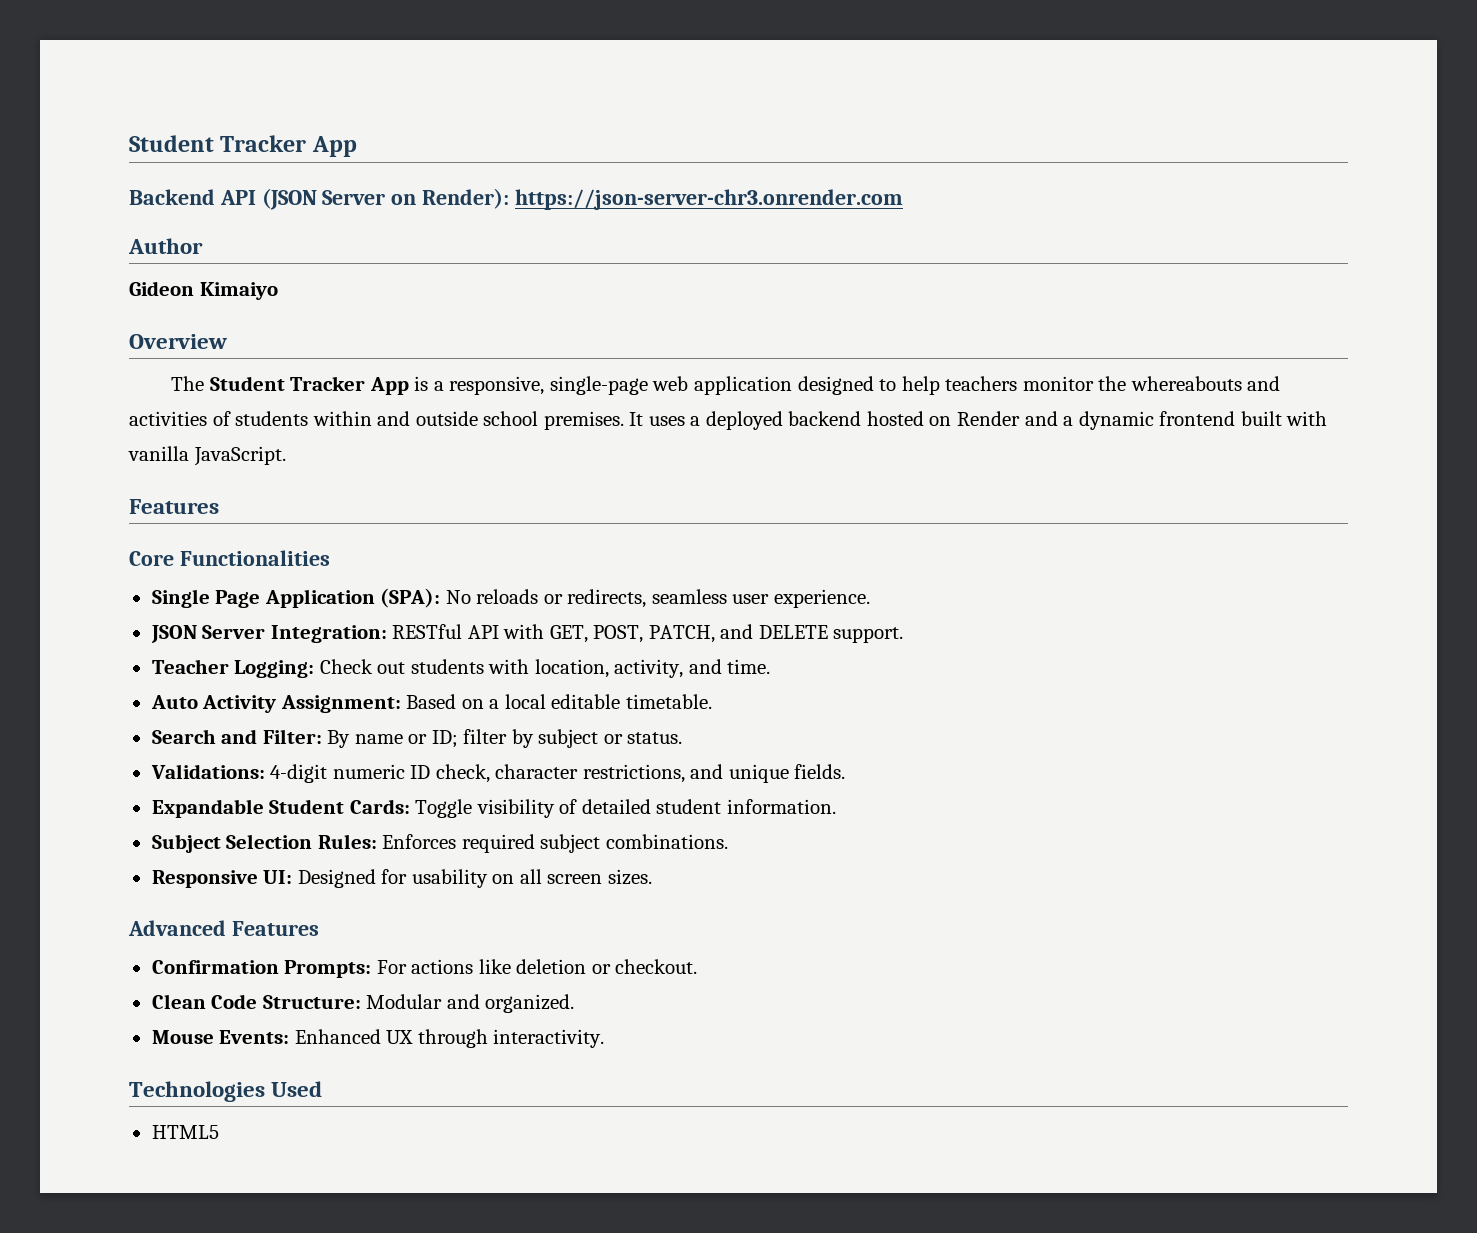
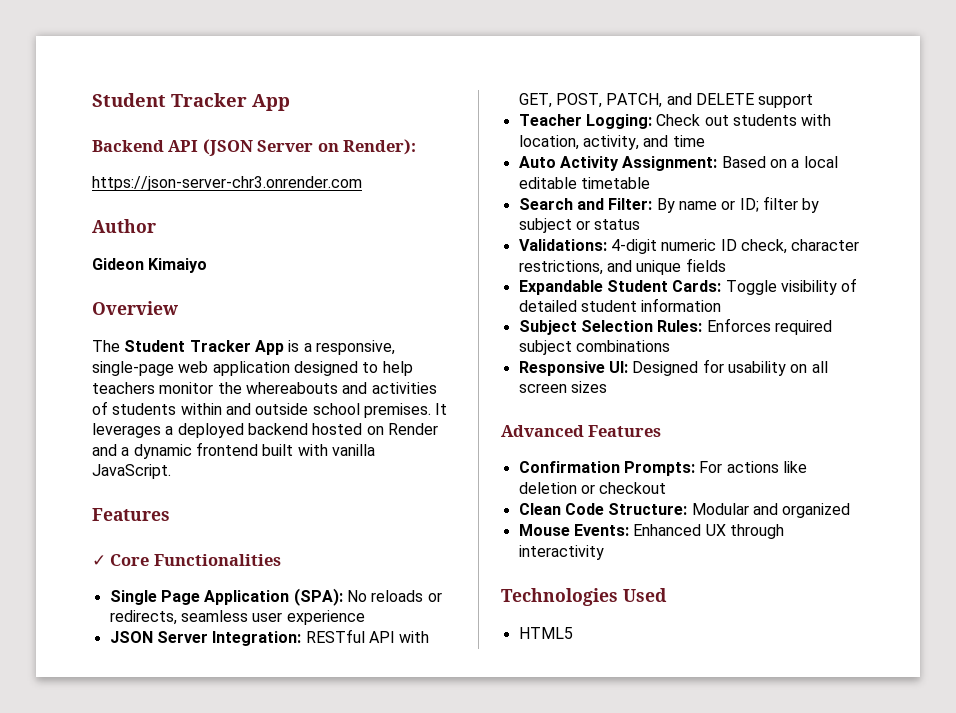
- Backend API (JSON Server on Render): https://json-server-chr3.onrender.com
+ Backend API (JSON Server on Render):
+ https://json-server-chr3.onrender.com
- It uses a deployed backend hosted on Render and a dynamic frontend built with vanilla JavaScript.
+ It leverages a deployed backend hosted on Render and a dynamic frontend built with vanilla JavaScript.
- Core Functionalities
+ ✓ Core Functionalities
- Single Page Application (SPA): No reloads or redirects, seamless user experience.
+ Single Page Application (SPA): No reloads or redirects, seamless user experience
- JSON Server Integration: RESTful API with GET, POST, PATCH, and DELETE support.
+ JSON Server Integration: RESTful API with GET, POST, PATCH, and DELETE support
- Teacher Logging: Check out students with location, activity, and time.
+ Teacher Logging: Check out students with location, activity, and time
- Auto Activity Assignment: Based on a local editable timetable.
+ Auto Activity Assignment: Based on a local editable timetable
- Search and Filter: By name or ID; filter by subject or status.
+ Search and Filter: By name or ID; filter by subject or status
- Validations: 4-digit numeric ID check, character restrictions, and unique fields.
+ Validations: 4-digit numeric ID check, character restrictions, and unique fields
- Expandable Student Cards: Toggle visibility of detailed student information.
+ Expandable Student Cards: Toggle visibility of detailed student information
- Subject Selection Rules: Enforces required subject combinations.
+ Subject Selection Rules: Enforces required subject combinations
- Responsive UI: Designed for usability on all screen sizes.
+ Responsive UI: Designed for usability on all screen sizes
- Confirmation Prompts: For actions like deletion or checkout.
+ Confirmation Prompts: For actions like deletion or checkout
- Clean Code Structure: Modular and organized.
+ Clean Code Structure: Modular and organized
- Mouse Events: Enhanced UX through interactivity.
+ Mouse Events: Enhanced UX through interactivity

